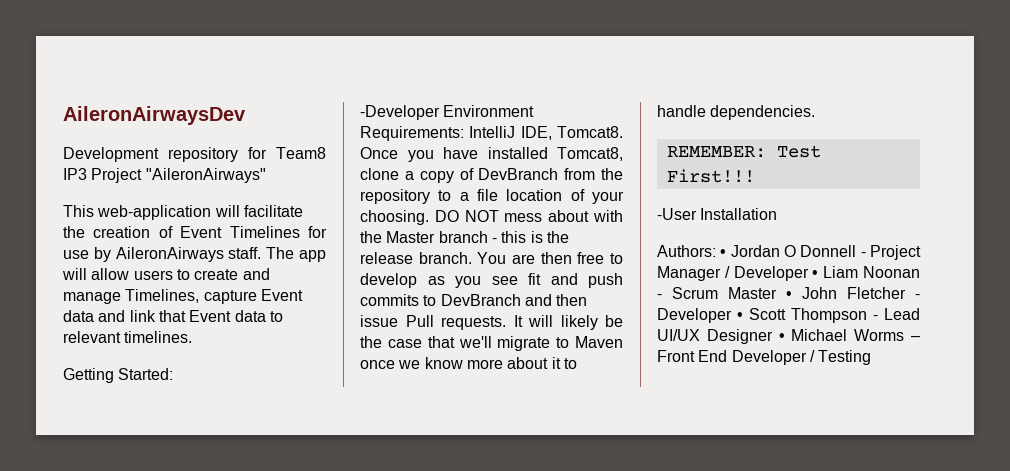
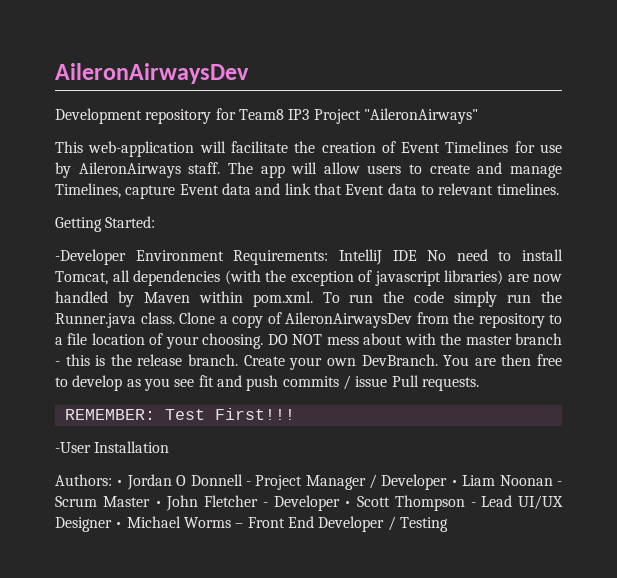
- -Developer Environment Requirements: IntelliJ IDE, Tomcat8. Once you have installed Tomcat8, clone a copy of DevBranch from the repository to a file location of your choosing.
+ -Developer Environment Requirements: IntelliJ IDE No need to install Tomcat, all dependencies (with the exception of javascript libraries) are now handled by Maven within pom.xml. To run the code simply run the Runner.java class. Clone a copy of AileronAirwaysDev from the repository to a file location of your choosing.
- DO NOT mess about with the Master branch - this is the release branch.
+ DO NOT mess about with the master branch - this is the release branch.
+ Create your own DevBranch.
- You are then free to develop as you see fit and push commits to DevBranch and then issue Pull requests. It will likely be the case that we'll migrate to Maven once we know more about it to handle dependencies.
+ You are then free to develop as you see fit and push commits / issue Pull requests.

